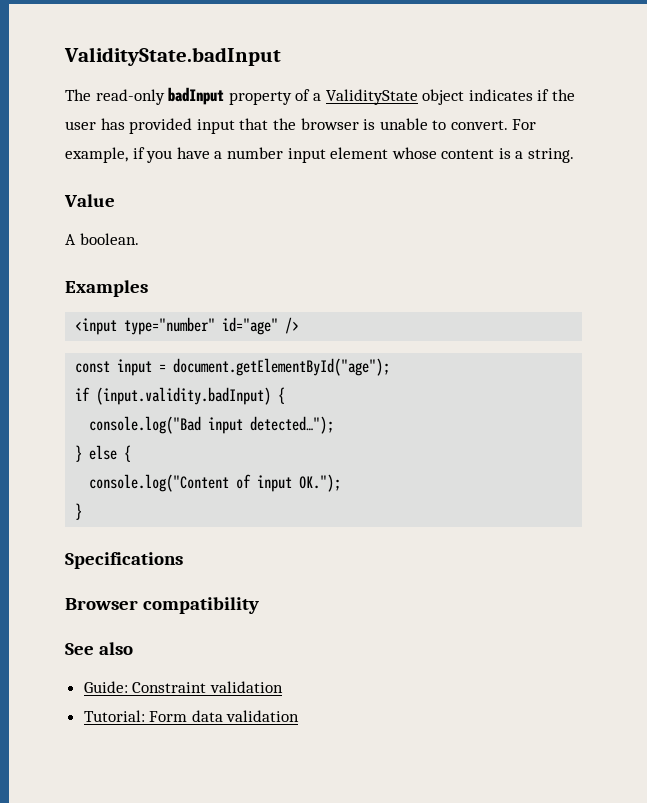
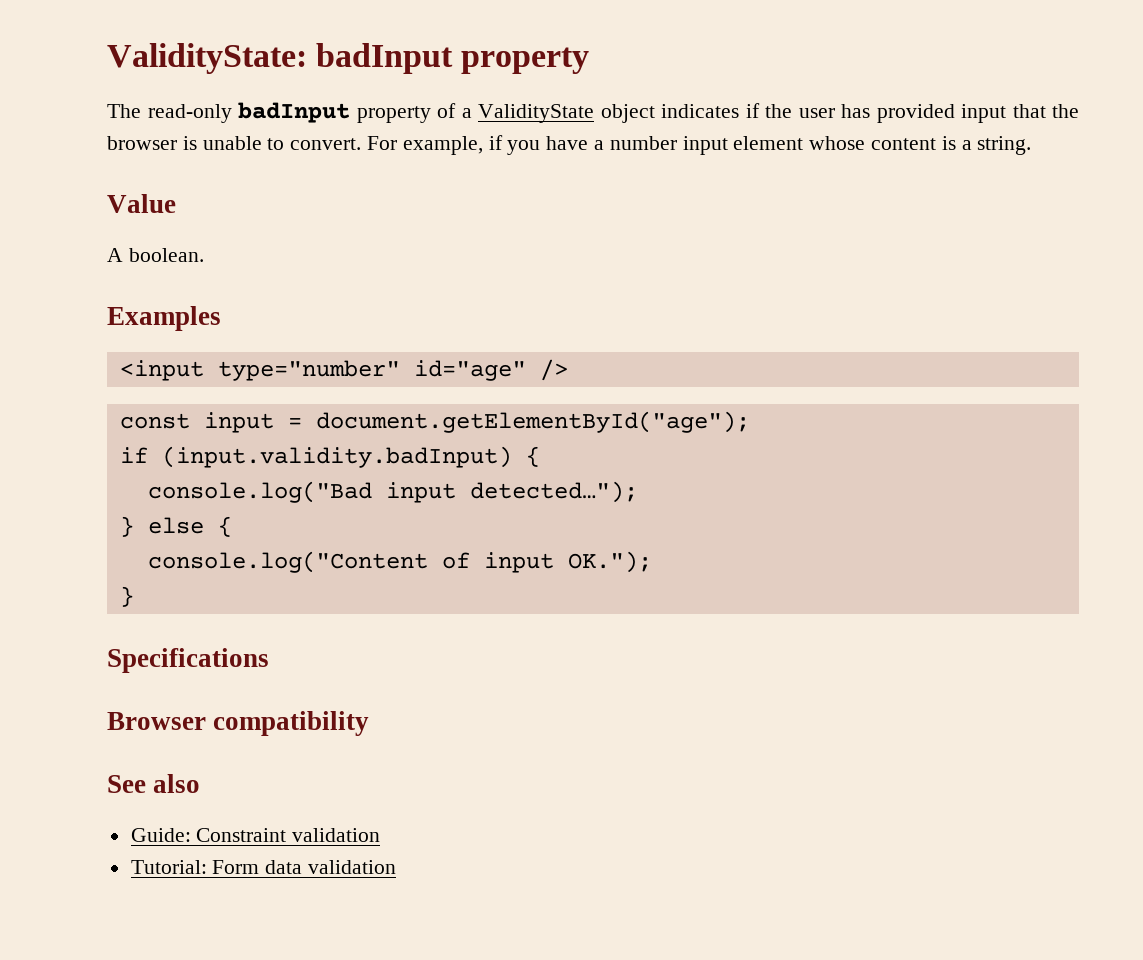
- ValidityState.badInput
+ ValidityState: badInput property

